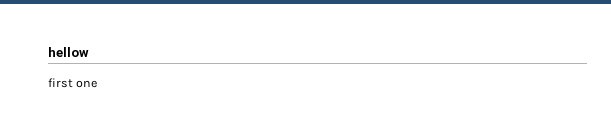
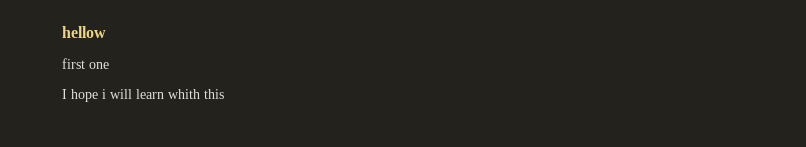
+ I hope i will learn whith this

